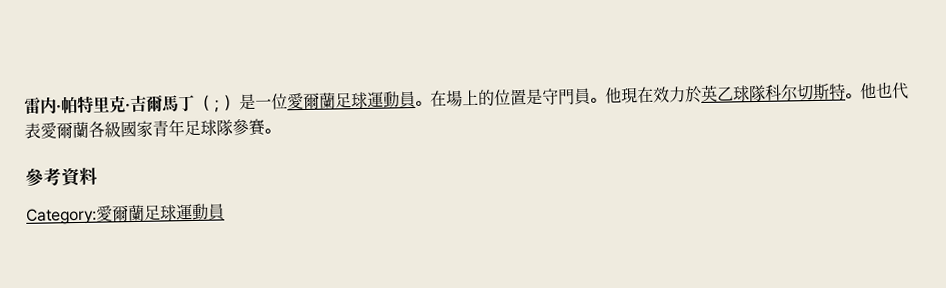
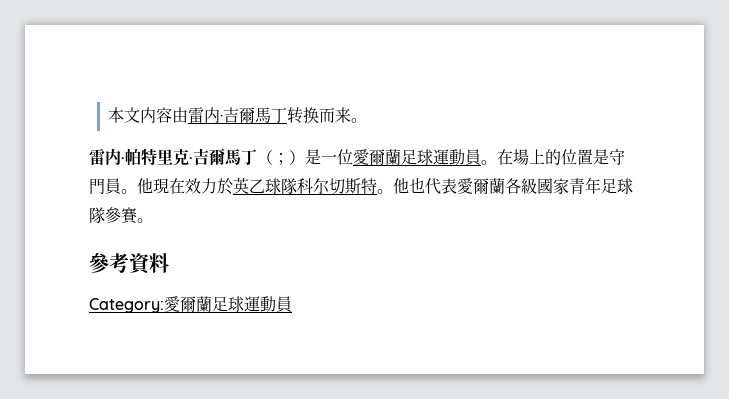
+ 本文内容由雷内·吉爾馬丁转换而来。

